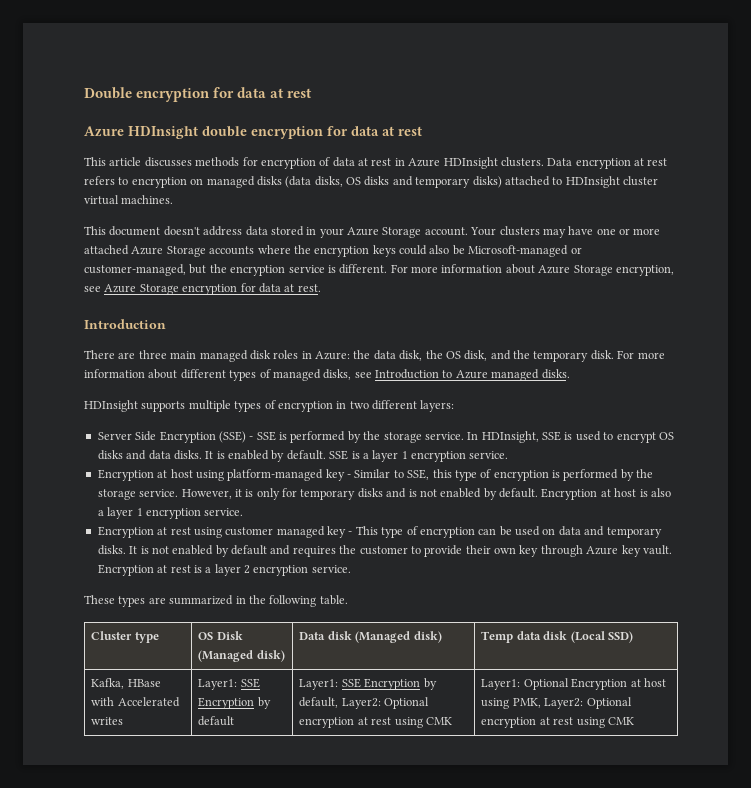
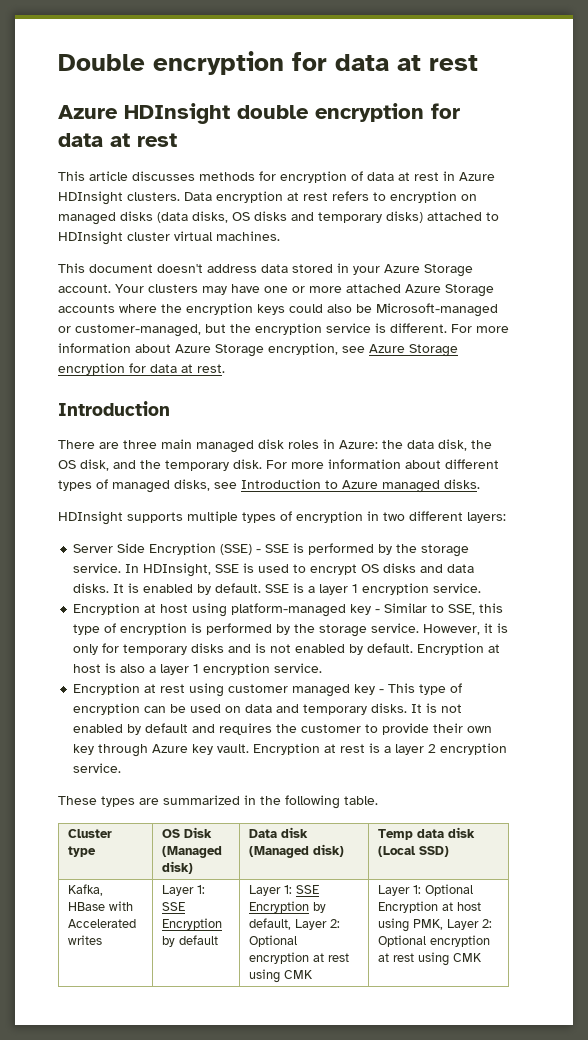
- Layer1: SSE Encryption by default
+ Layer 1: SSE Encryption by default
- Layer1: SSE Encryption by default, Layer2: Optional encryption at rest using CMK
+ Layer 1: SSE Encryption by default, Layer 2: Optional encryption at rest using CMK
- Layer1: Optional Encryption at host using PMK, Layer2: Optional encryption at rest using CMK
+ Layer 1: Optional Encryption at host using PMK, Layer 2: Optional encryption at rest using CMK

